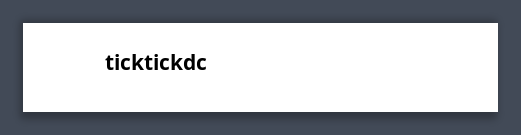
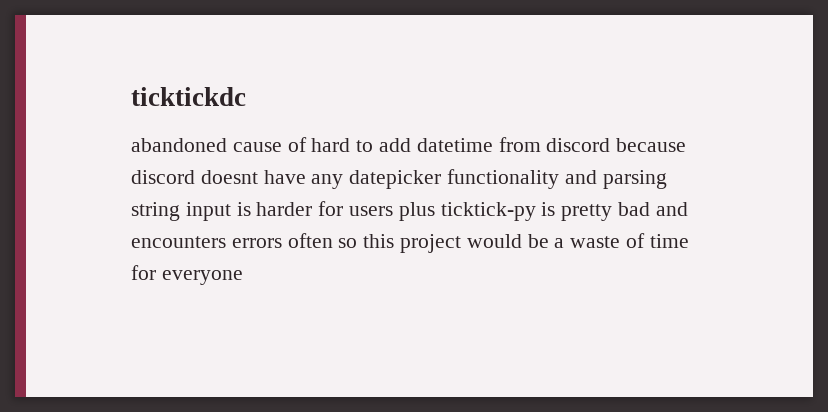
+ abandoned cause of hard to add datetime from discord because discord doesnt have any datepicker functionality and parsing string input is harder for users plus ticktick-py is pretty bad and encounters errors often so this project would be a waste of time for everyone

